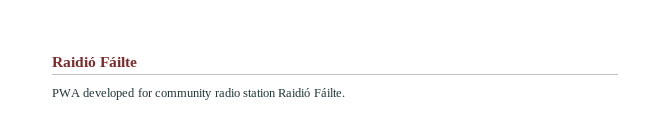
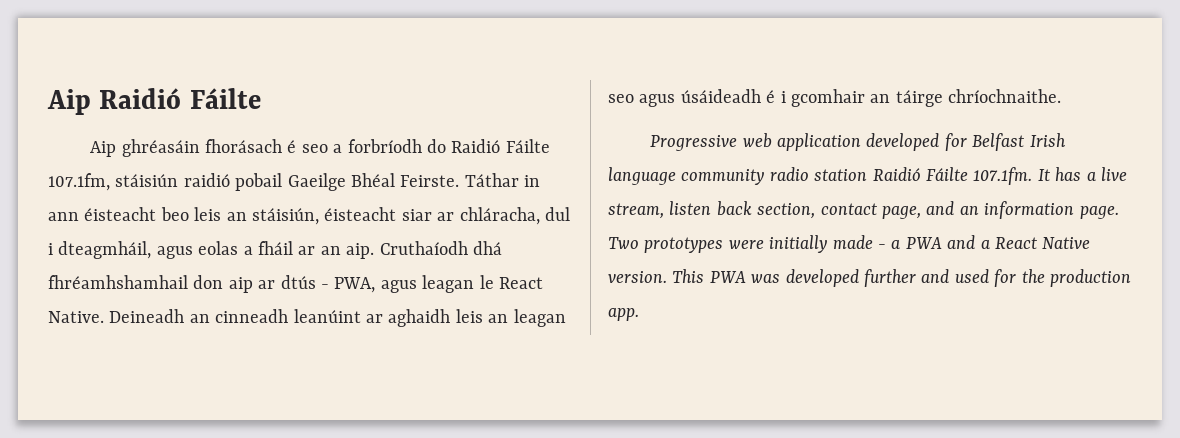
- Raidió Fáilte
+ Aip Raidió Fáilte
- PWA developed for community radio station Raidió Fáilte.
+ Aip ghréasáin fhorásach é seo a forbríodh do Raidió Fáilte 107.1fm, stáisiún raidió pobail Gaeilge Bhéal Feirste. Táthar in ann éisteacht beo leis an stáisiún, éisteacht siar ar chláracha, dul i dteagmháil, agus eolas a fháil ar an aip. Cruthaíodh dhá fhréamhshamhail don aip ar dtús - PWA, agus leagan le React Native. Deineadh an cinneadh leanúint ar aghaidh leis an leagan seo agus úsáideadh é i gcomhair an táirge chríochnaithe.
+ Progressive web application developed for Belfast Irish language community radio station Raidió Fáilte 107.1fm. It has a live stream, listen back section, contact page, and an information page. Two prototypes were initially made - a PWA and a React Native version. This PWA was developed further and used for the production app.

